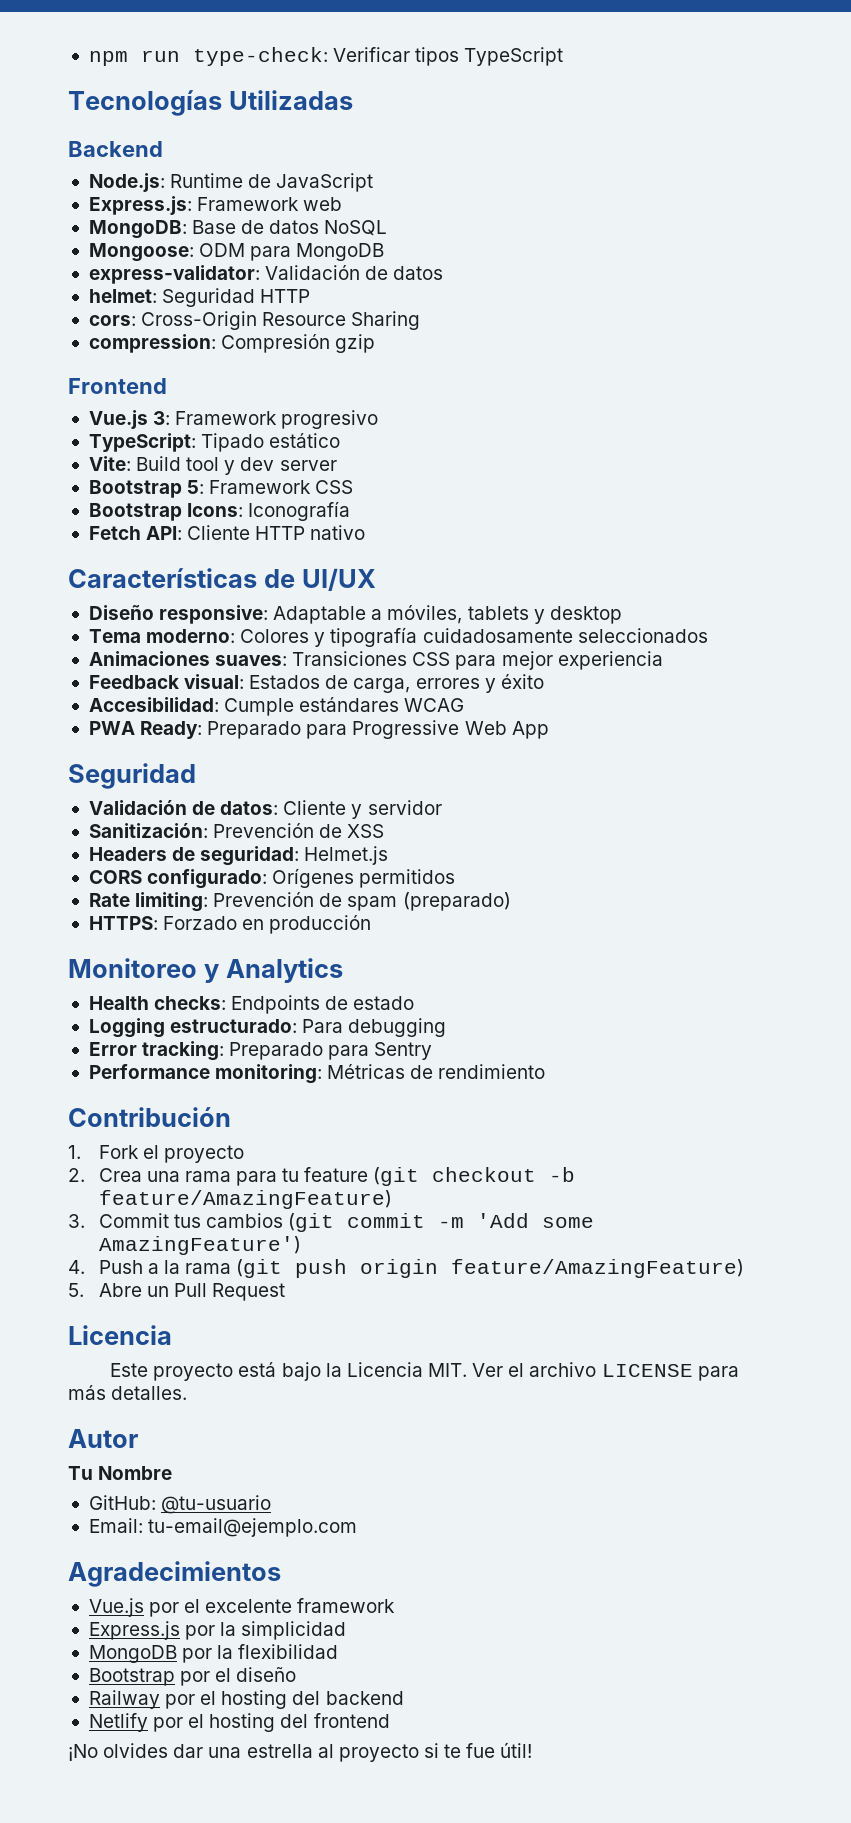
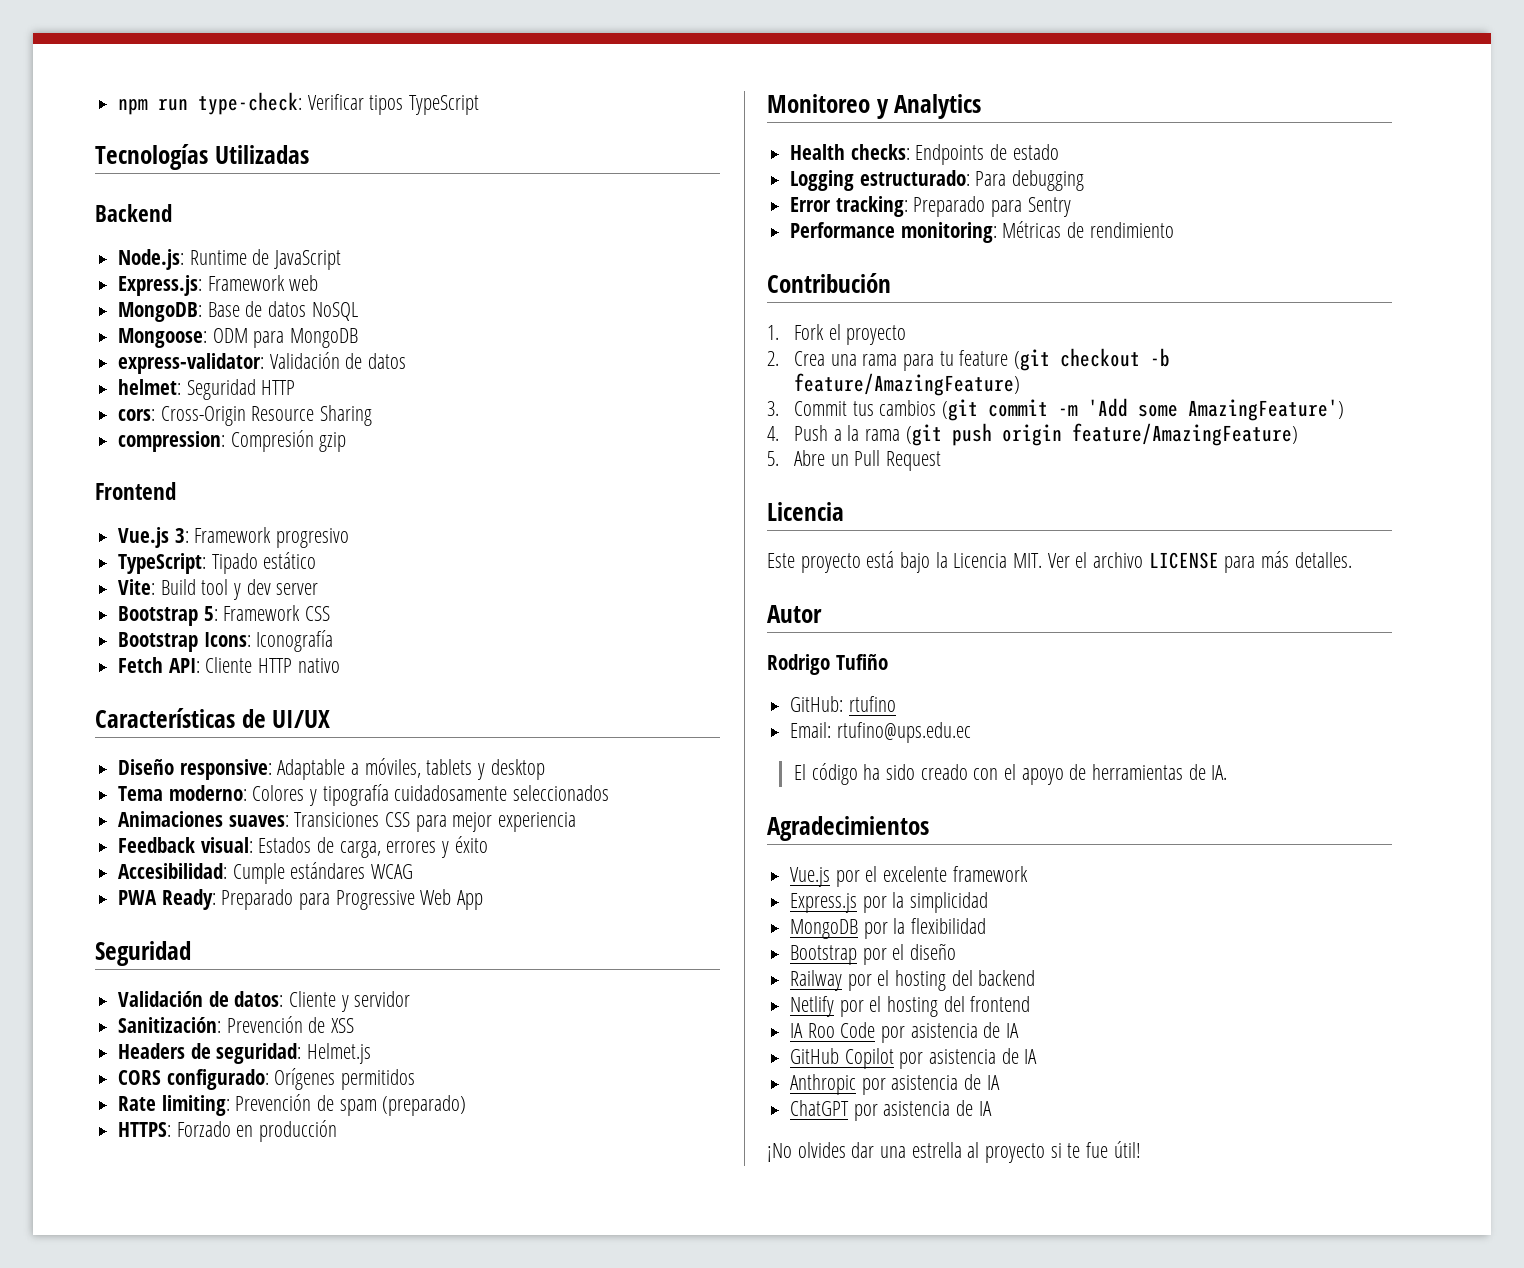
- Tu Nombre
+ Rodrigo Tufiño
- GitHub: @tu-usuario
+ GitHub: rtufino
- Email: tu-email@ejemplo.com
+ Email: rtufino@ups.edu.ec
+ El código ha sido creado con el apoyo de herramientas de IA.
+ IA Roo Code por asistencia de IA
+ GitHub Copilot por asistencia de IA
+ Anthropic por asistencia de IA
+ ChatGPT por asistencia de IA

